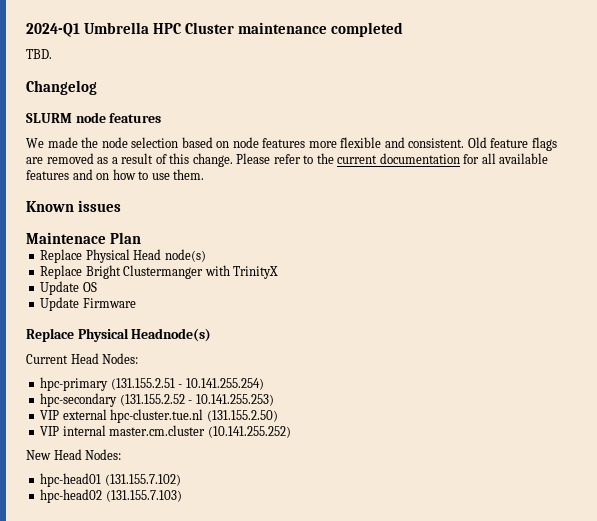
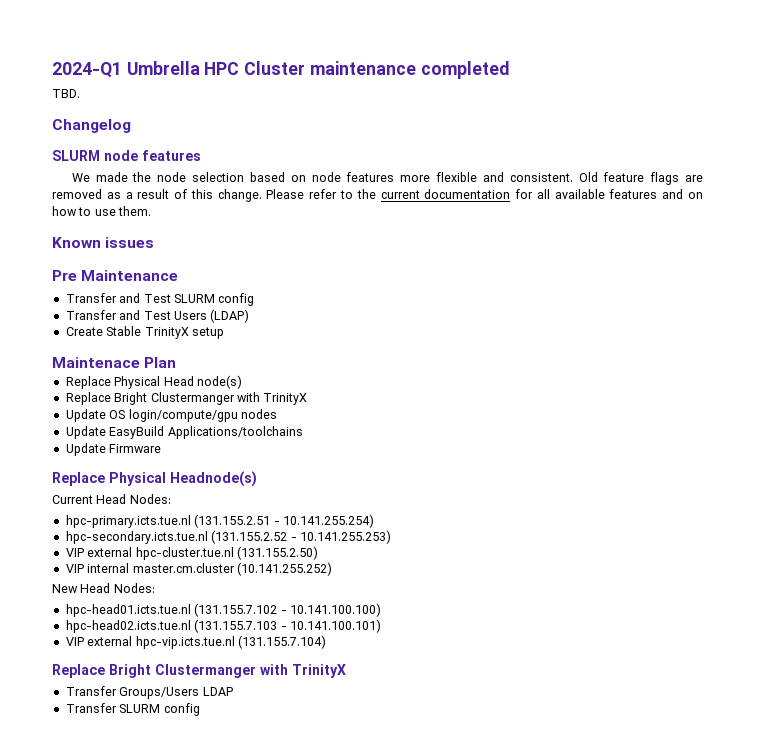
+ Pre Maintenance
+ Transfer and Test SLURM config
+ Transfer and Test Users (LDAP)
+ Create Stable TrinityX setup
- Update OS
+ Update OS login/compute/gpu nodes
+ Update EasyBuild Applications/toolchains
- hpc-primary (131.155.2.51 - 10.141.255.254)
+ hpc-primary.icts.tue.nl (131.155.2.51 - 10.141.255.254)
- hpc-secondary (131.155.2.52 - 10.141.255.253)
+ hpc-secondary.icts.tue.nl (131.155.2.52 - 10.141.255.253)
- hpc-head01 (131.155.7.102)
- hpc-head02 (131.155.7.103)
+ hpc-head01.icts.tue.nl (131.155.7.102 - 10.141.100.100)
+ hpc-head02.icts.tue.nl (131.155.7.103 - 10.141.100.101)
+ VIP external hpc-vip.icts.tue.nl (131.155.7.104)
+ Replace Bright Clustermanger with TrinityX
+ Transfer Groups/Users LDAP
+ Transfer SLURM config

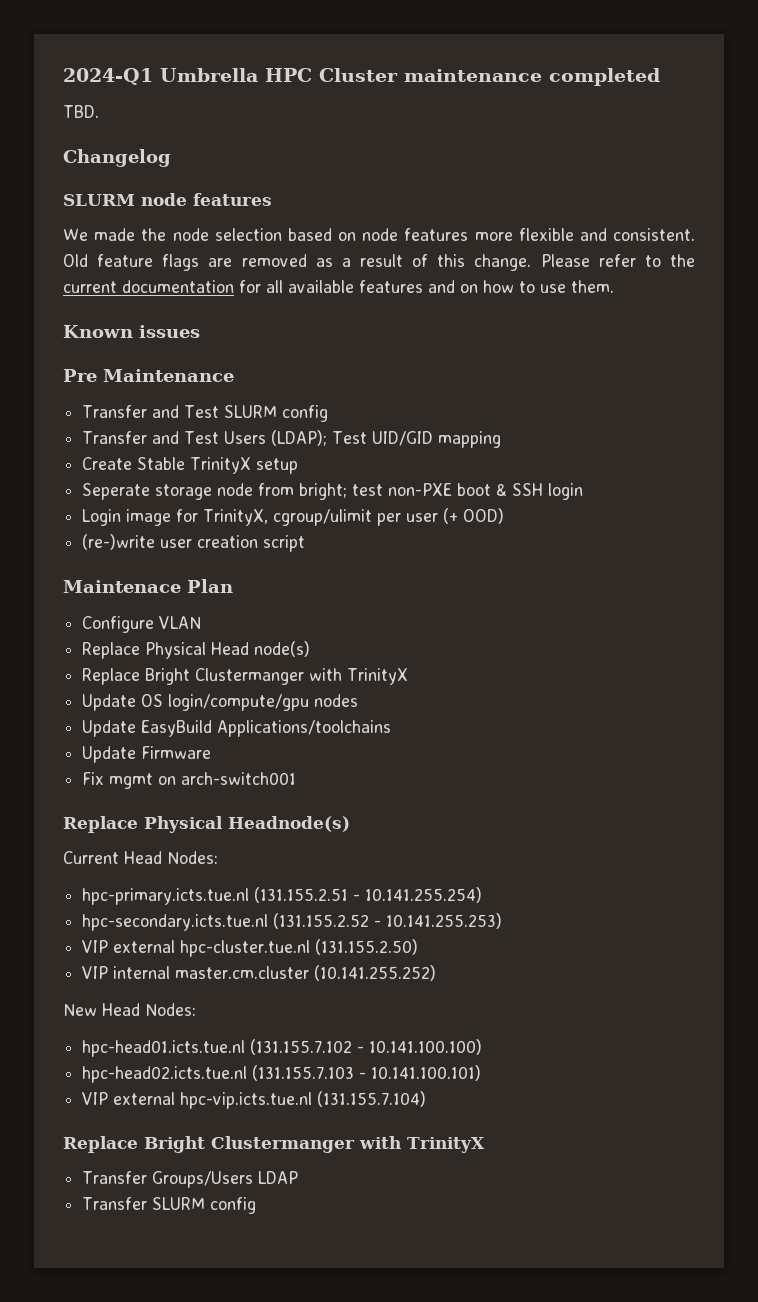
- Transfer and Test Users (LDAP)
+ Transfer and Test Users (LDAP); Test UID/GID mapping
+ Seperate storage node from bright; test non-PXE boot & SSH login
+ Login image for TrinityX, cgroup/ulimit per user (+ OOD)
+ (re-)write user creation script
+ Configure VLAN
+ Fix mgmt on arch-switch001

